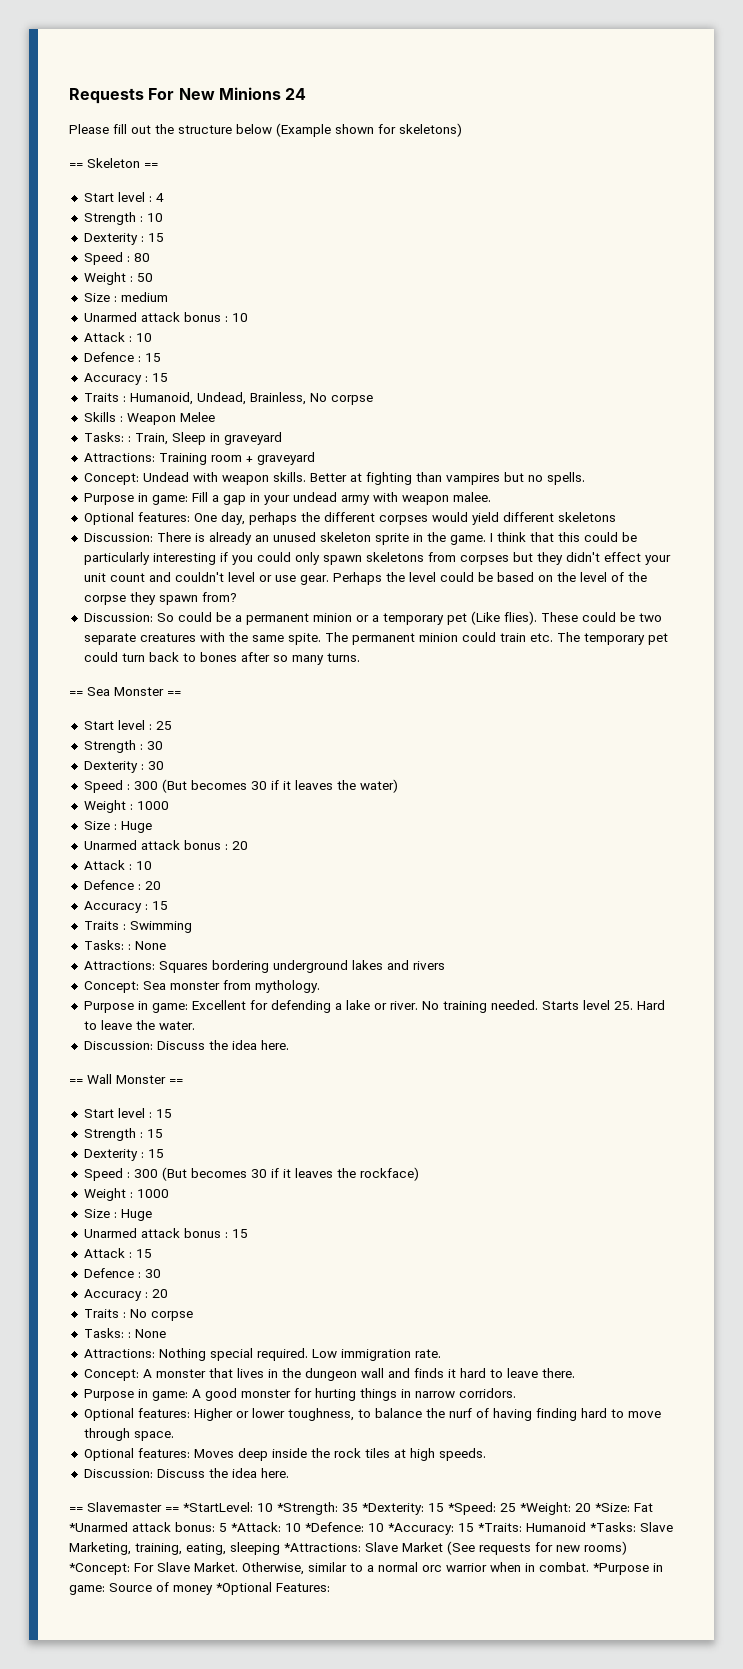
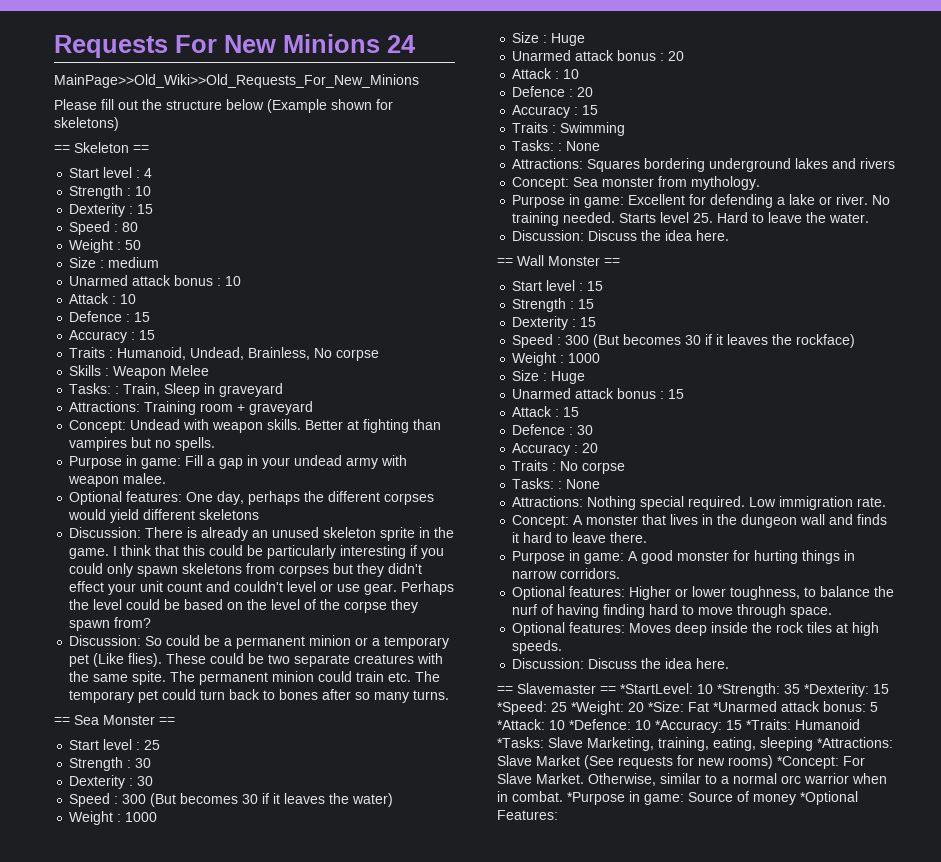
+ MainPage>>Old_Wiki>>Old_Requests_For_New_Minions

